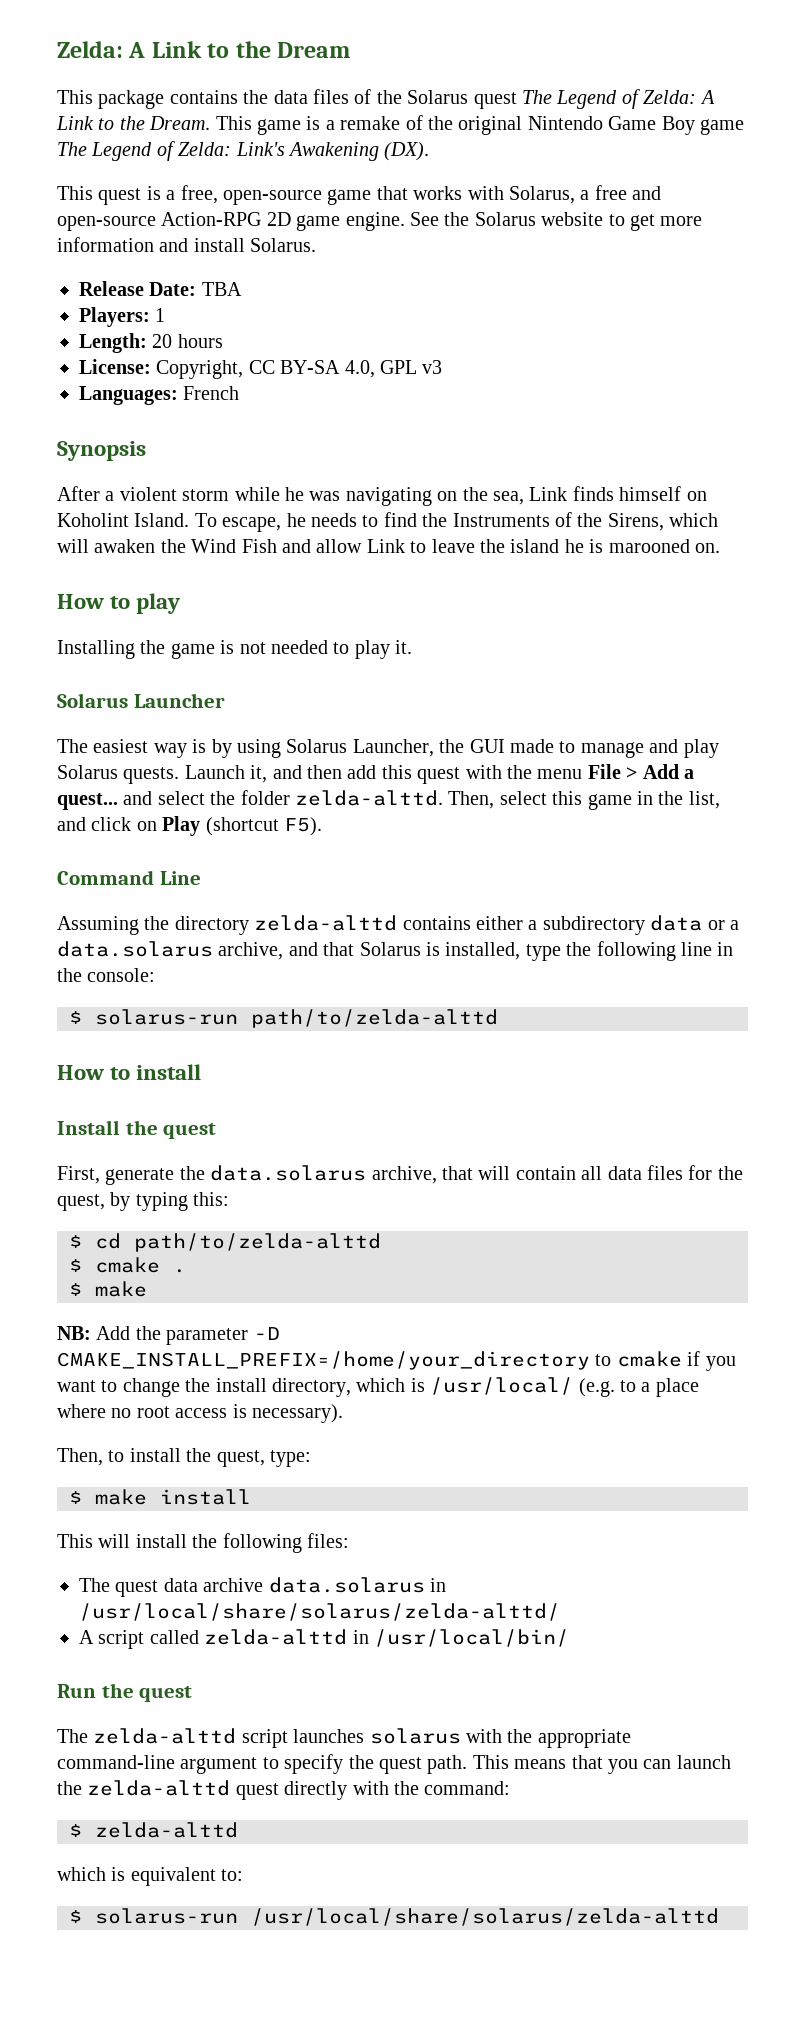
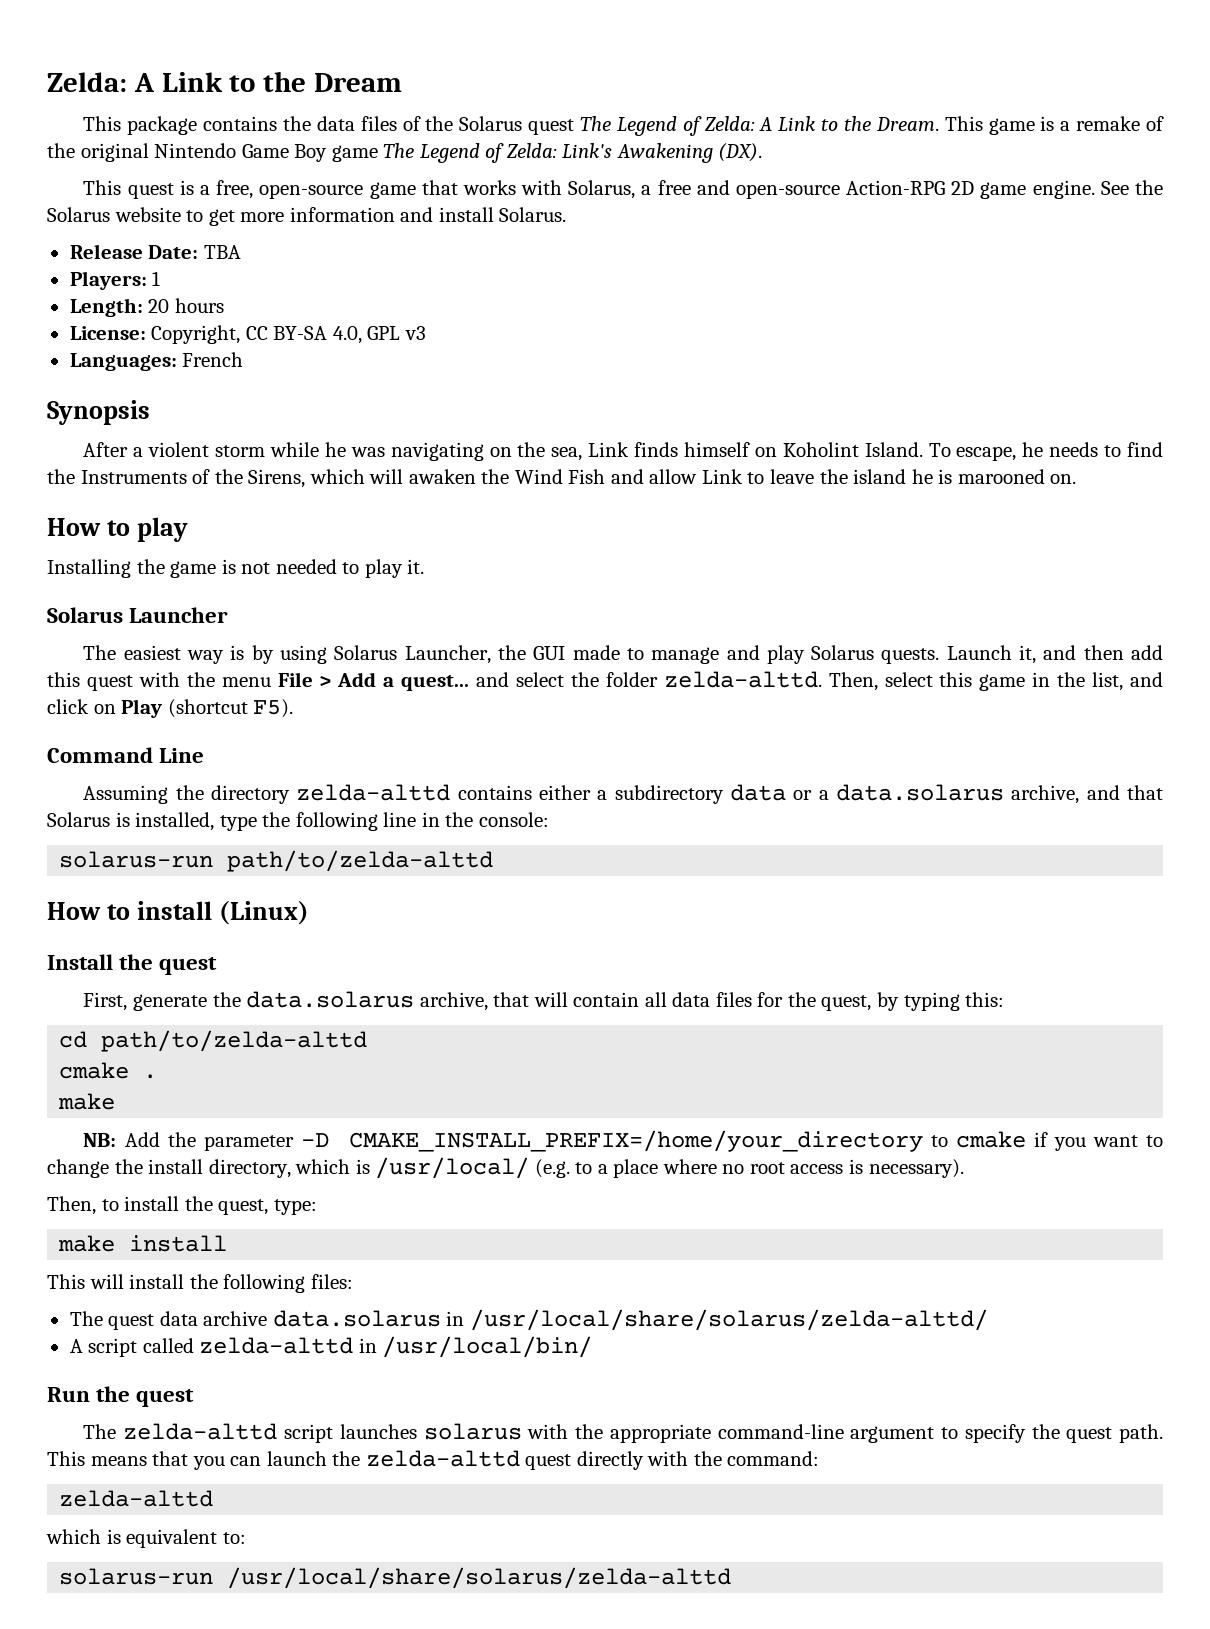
- $ solarus-run path/to/zelda-alttd
+ solarus-run path/to/zelda-alttd
- How to install
+ How to install (Linux)
- $ cd path/to/zelda-alttd
+ cd path/to/zelda-alttd
- $ cmake .
- $ make
+ cmake .
+ make
- $ make install
+ make install
  This means that you can launch the zelda-alttd quest directly with the command:
- $ zelda-alttd
+ zelda-alttd
- $ solarus-run /usr/local/share/solarus/zelda-alttd
+ solarus-run /usr/local/share/solarus/zelda-alttd

